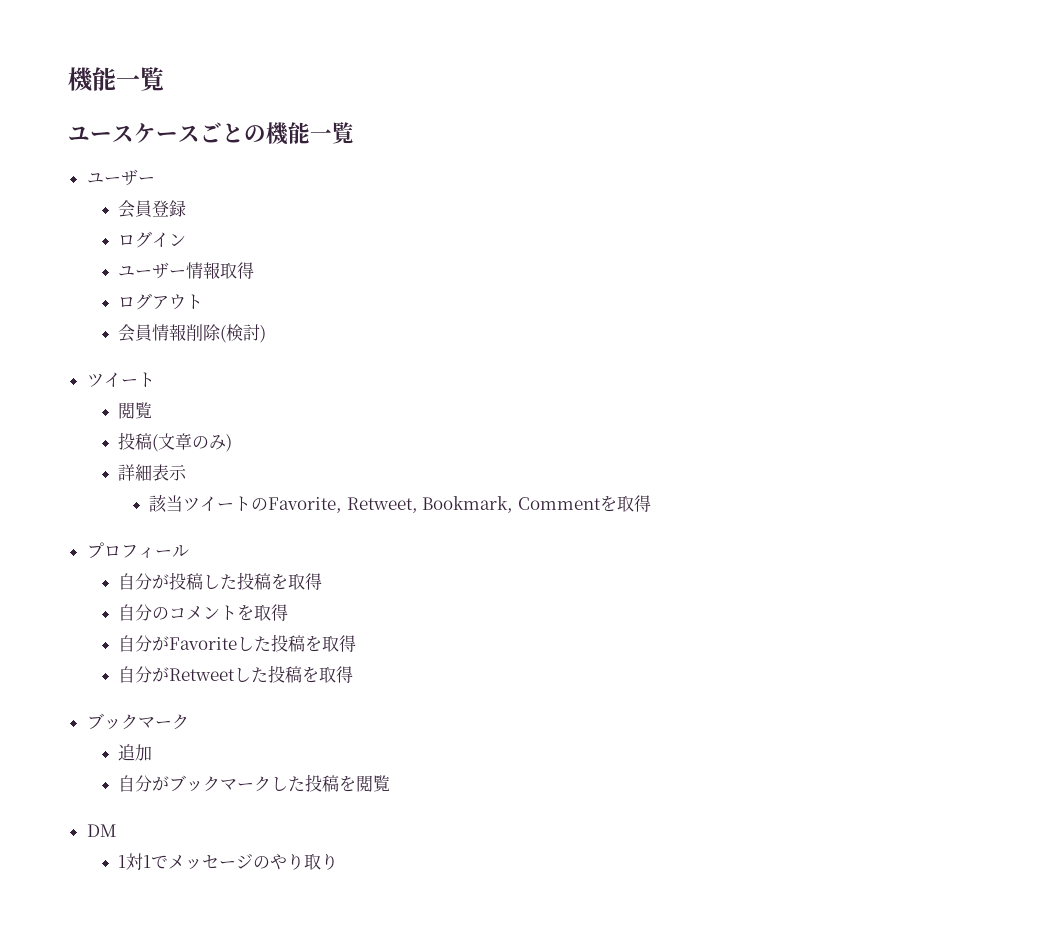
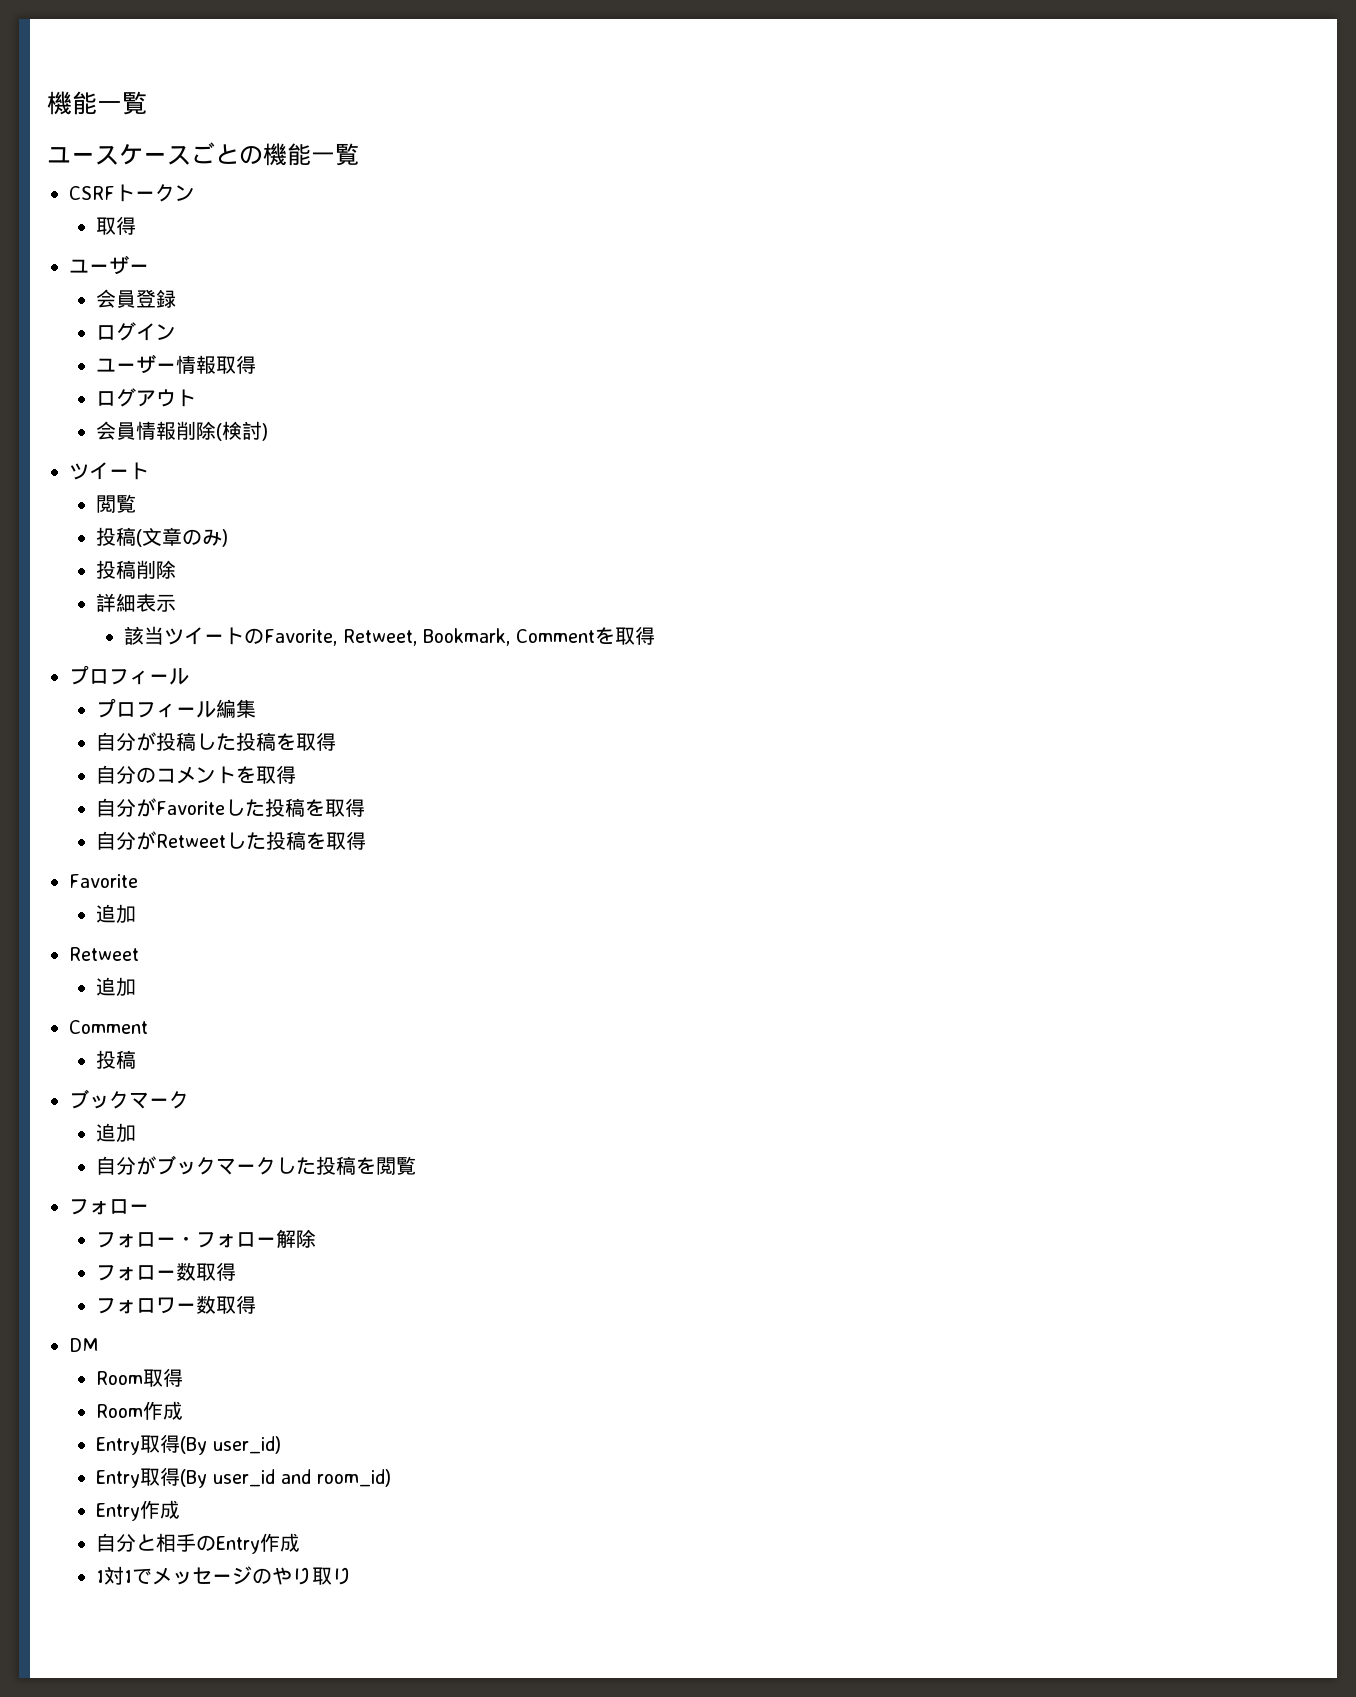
+ CSRFトークン
+ 取得
+ 投稿削除
+ プロフィール編集
  自分がRetweetした投稿を取得
+ Favorite
+ 追加
+ Retweet
+ 追加
+ Comment
+ 投稿
  自分がブックマークした投稿を閲覧
+ フォロー
+ フォロー・フォロー解除
+ フォロー数取得
+ フォロワー数取得
  DM
+ Room取得
+ Room作成
+ Entry取得(By user_id)
+ Entry取得(By user_id and room_id)
+ Entry作成
+ 自分と相手のEntry作成

